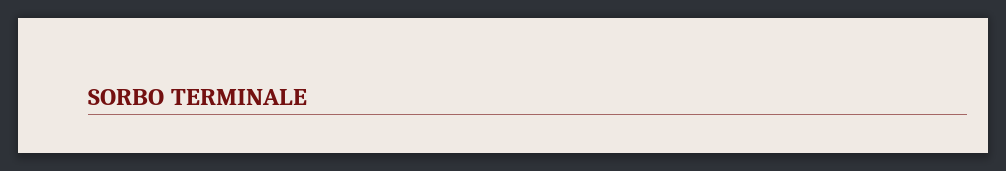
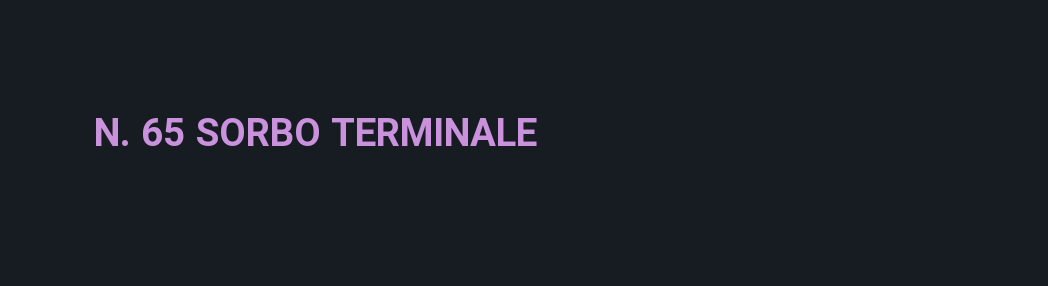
- SORBO TERMINALE
+ N. 65 SORBO TERMINALE

